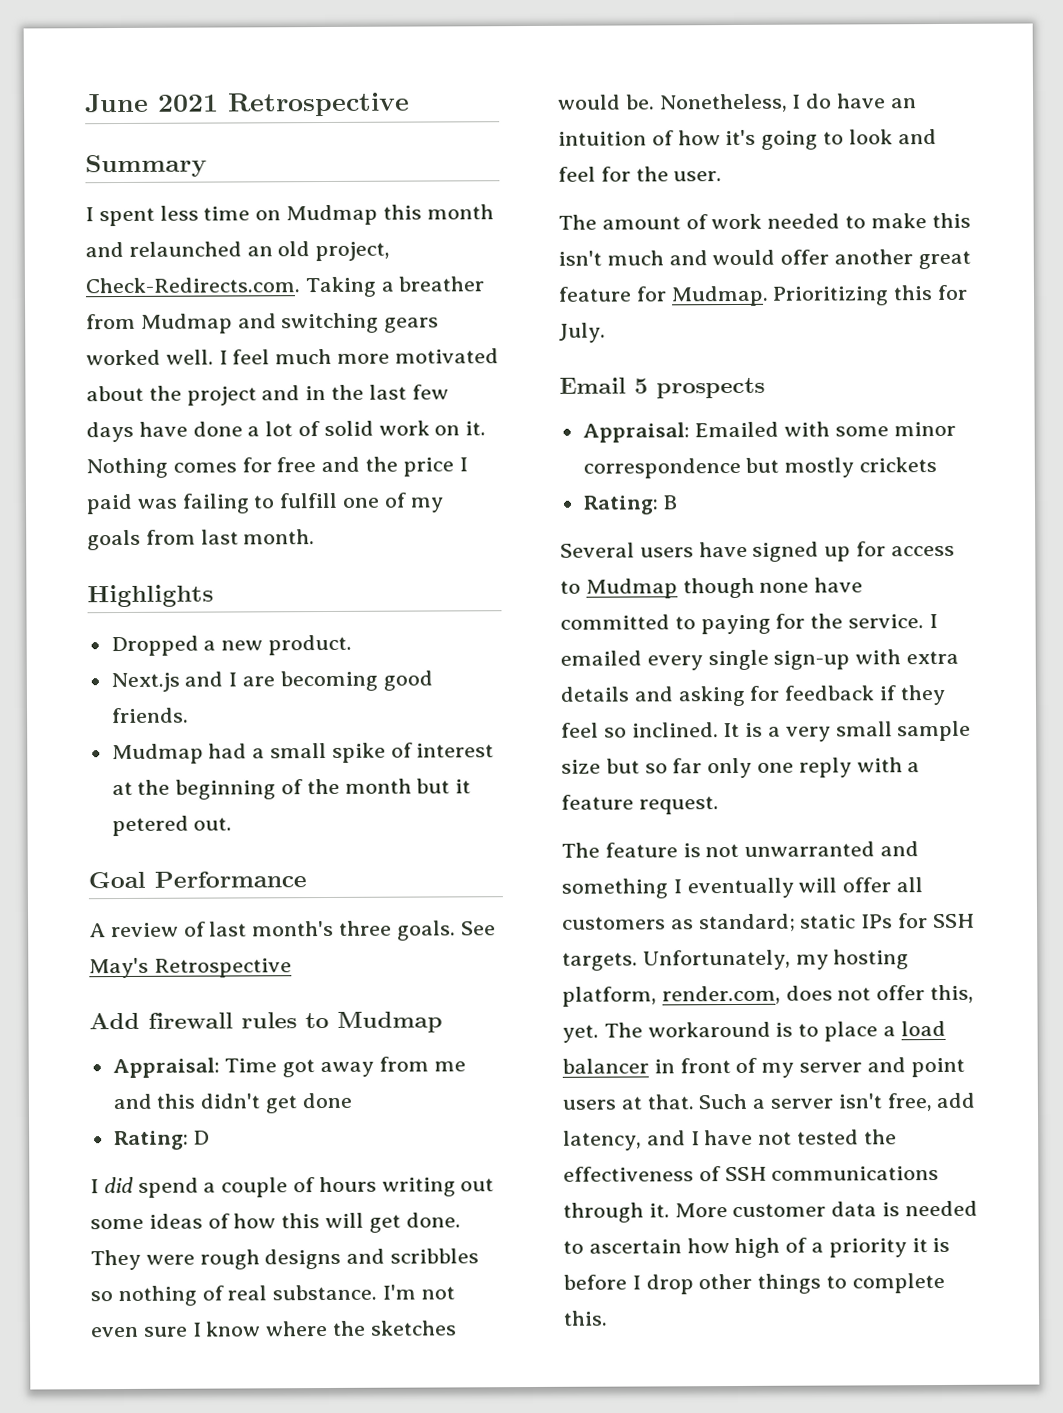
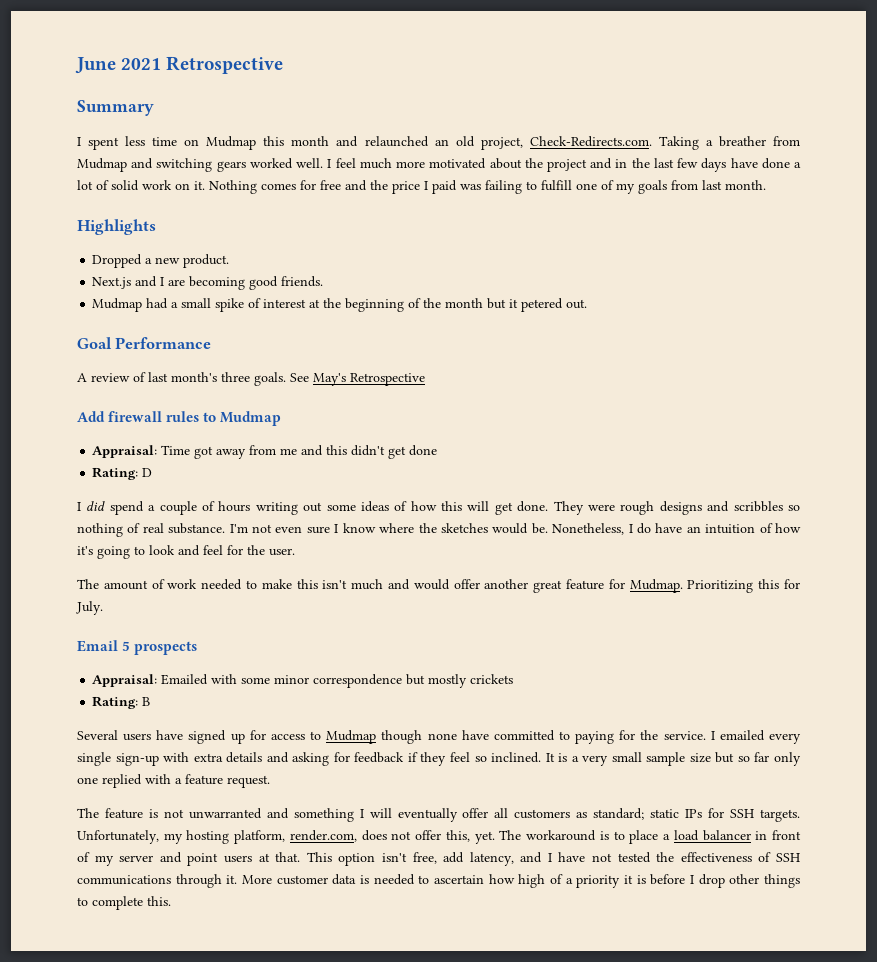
- It is a very small sample size but so far only one reply with a feature request.
+ It is a very small sample size but so far only one replied with a feature request.
- The feature is not unwarranted and something I eventually will offer all customers as standard; static IPs for SSH targets.
+ The feature is not unwarranted and something I will eventually offer all customers as standard; static IPs for SSH targets.
- Such a server isn't free, add latency, and I have not tested the effectiveness of SSH communications through it.
+ This option isn't free, add latency, and I have not tested the effectiveness of SSH communications through it.

